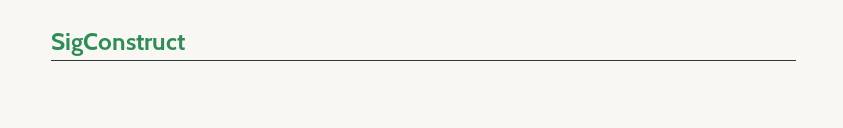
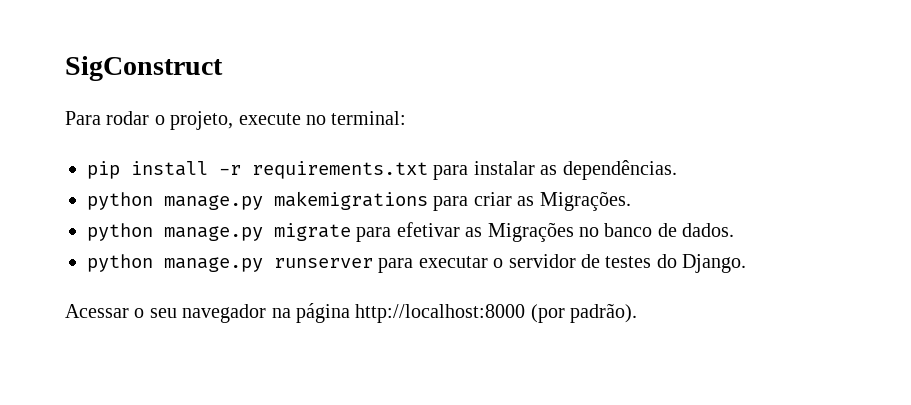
+ Para rodar o projeto, execute no terminal:
+ pip install -r requirements.txt para instalar as dependências.
+ python manage.py makemigrations para criar as Migrações.
+ python manage.py migrate para efetivar as Migrações no banco de dados.
+ python manage.py runserver para executar o servidor de testes do Django.
+ Acessar o seu navegador na página http://localhost:8000 (por padrão).

